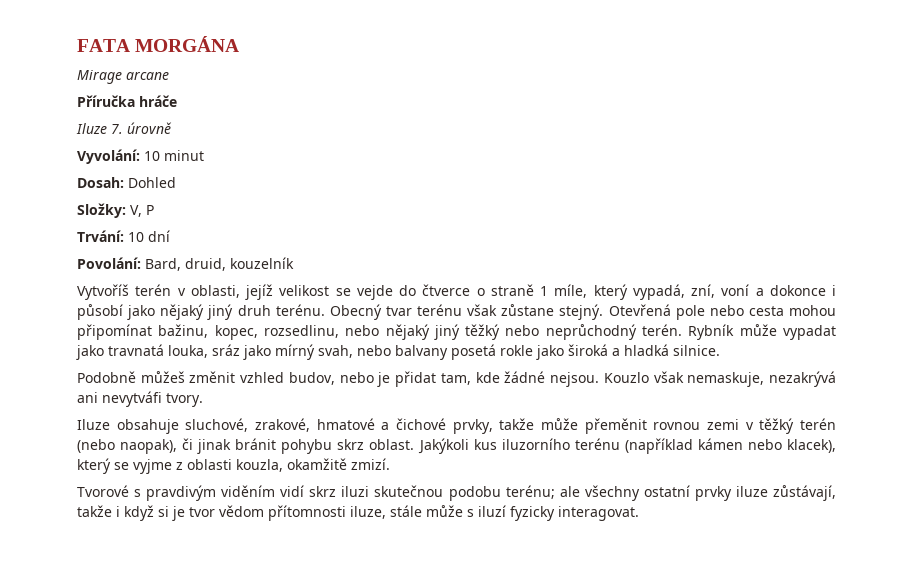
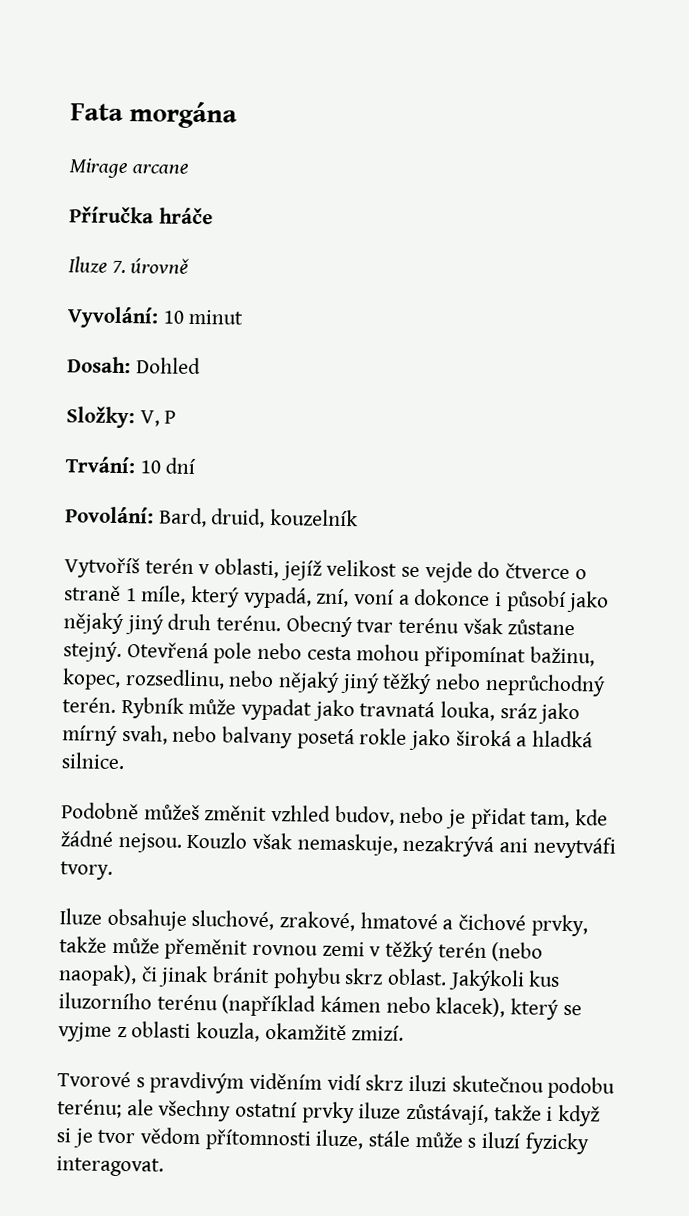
- FATA MORGÁNA
+ Fata morgána

